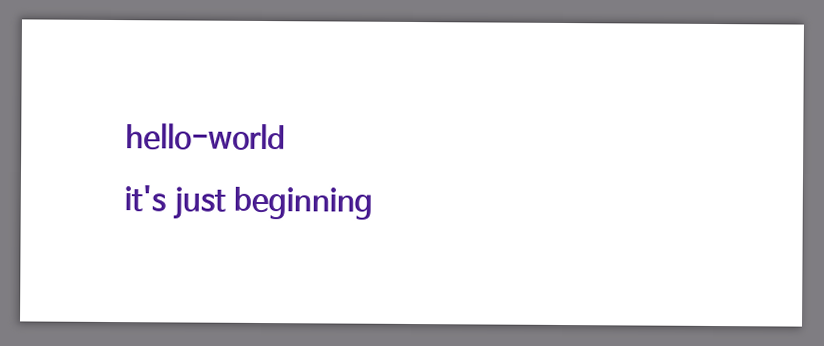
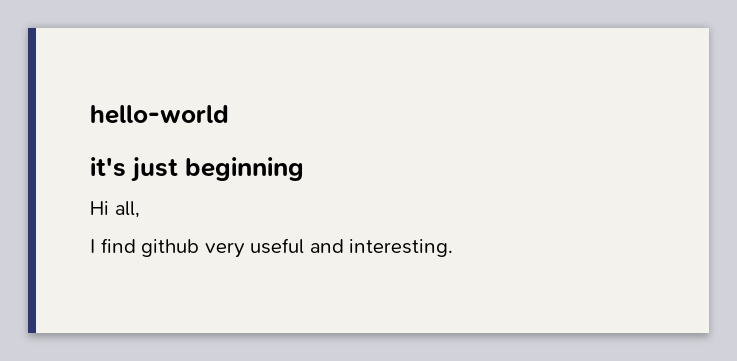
+ Hi all,
+ I find github very useful and interesting.

